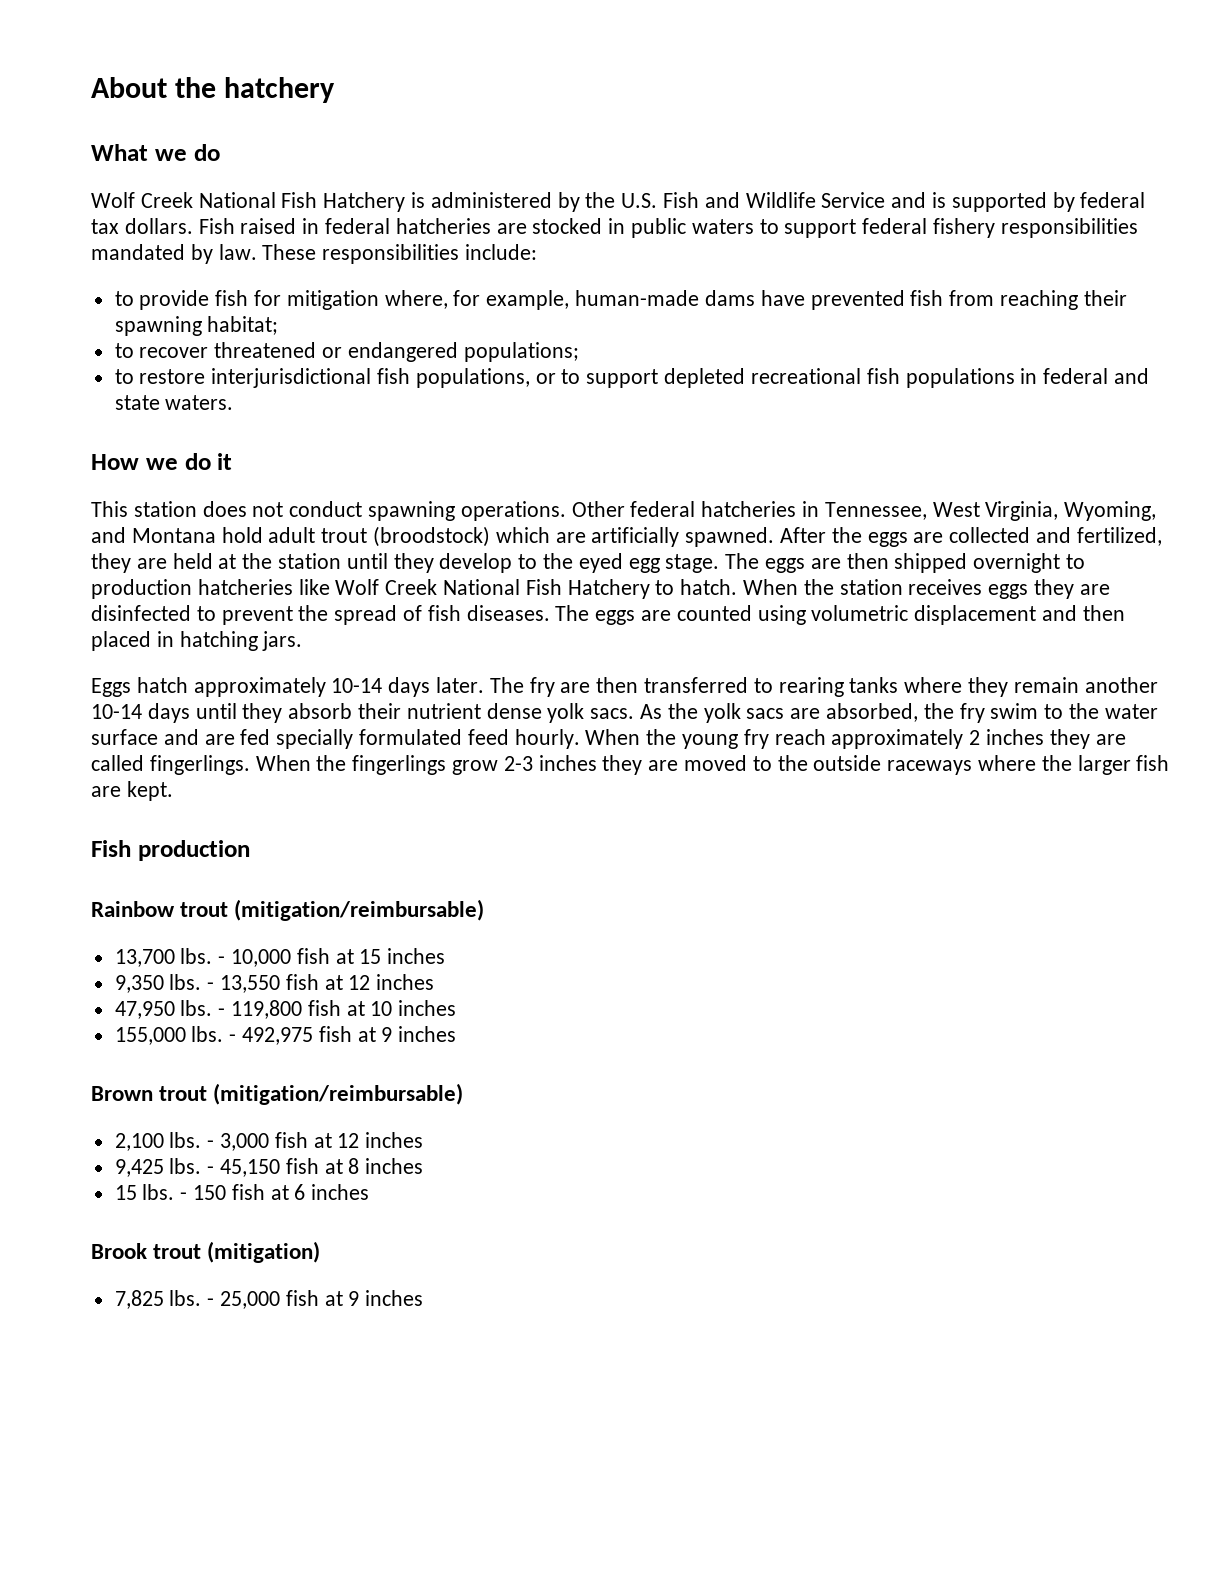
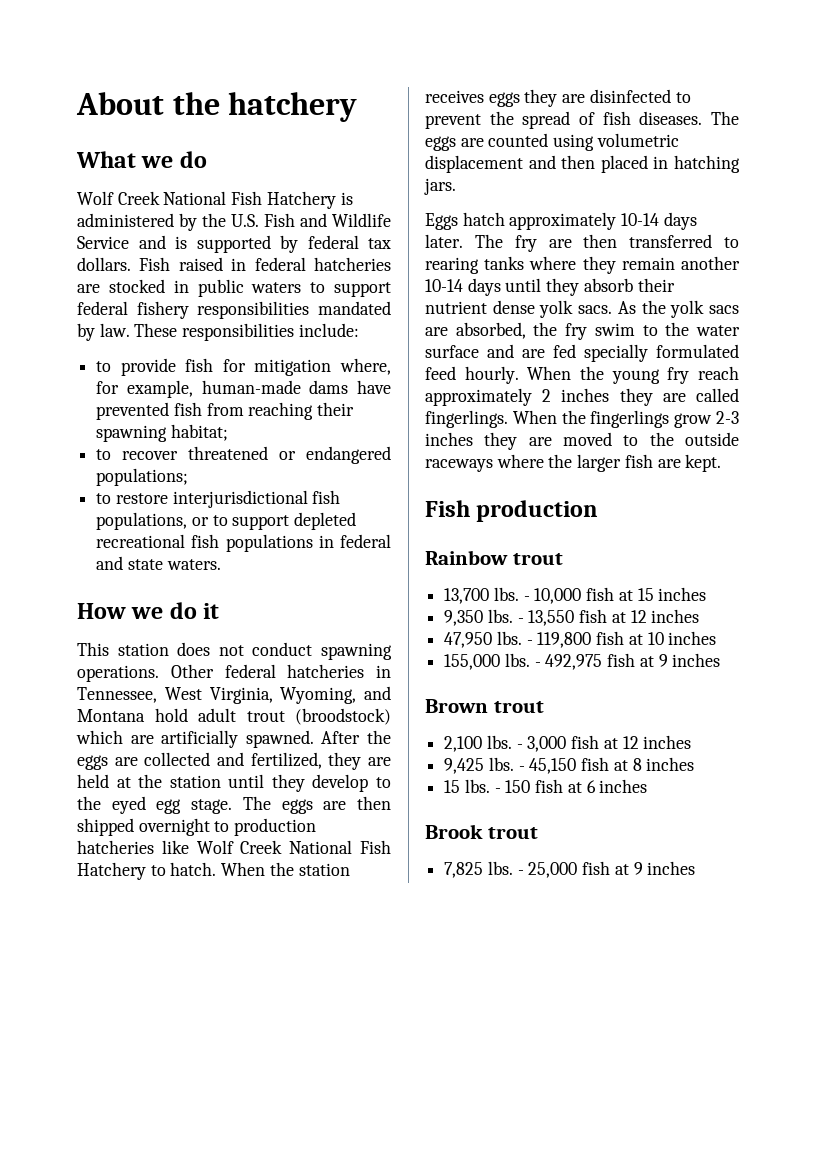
- Rainbow trout (mitigation/reimbursable)
+ Rainbow trout
- Brown trout (mitigation/reimbursable)
+ Brown trout
- Brook trout (mitigation)
+ Brook trout

